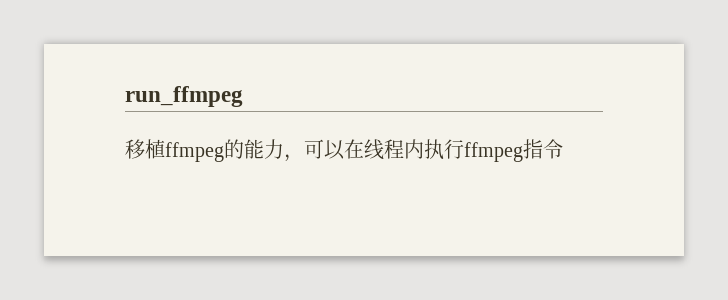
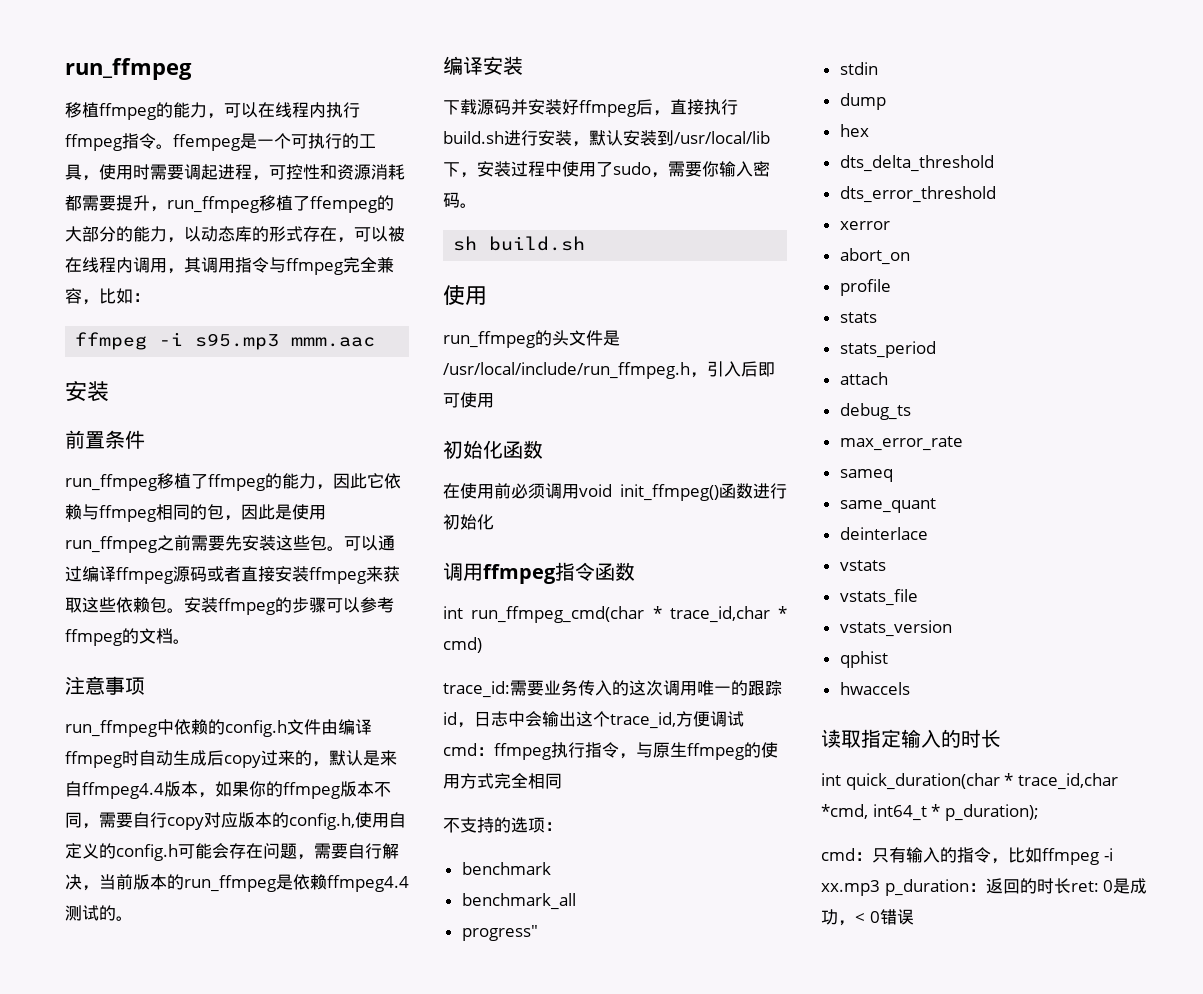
- 移植ffmpeg的能力，可以在线程内执行ffmpeg指令
+ 移植ffmpeg的能力，可以在线程内执行ffmpeg指令。ffempeg是一个可执行的工具，使用时需要调起进程，可控性和资源消耗都需要提升，run_ffmpeg移植了ffempeg的大部分的能力，以动态库的形式存在，可以被在线程内调用，其调用指令与ffmpeg完全兼容，比如：
+ ffmpeg -i s95.mp3 mmm.aac
+ 安装
+ 前置条件
+ run_ffmpeg移植了ffmpeg的能力，因此它依赖与ffmpeg相同的包，因此是使用run_ffmpeg之前需要先安装这些包。可以通过编译ffmpeg源码或者直接安装ffmpeg来获取这些依赖包。安装ffmpeg的步骤可以参考ffmpeg的文档。
+ 注意事项
+ run_ffmpeg中依赖的config.h文件由编译ffmpeg时自动生成后copy过来的，默认是来自ffmpeg4.4版本，如果你的ffmpeg版本不同，需要自行copy对应版本的config.h,使用自定义的config.h可能会存在问题，需要自行解决，当前版本的run_ffmpeg是依赖ffmpeg4.4测试的。
+ 编译安装
+ 下载源码并安装好ffmpeg后，直接执行build.sh进行安装，默认安装到/usr/local/lib下，安装过程中使用了sudo，需要你输入密码。
+ sh build.sh
+ 使用
+ run_ffmpeg的头文件是/usr/local/include/run_ffmpeg.h，引入后即可使用
+ 初始化函数
+ 在使用前必须调用void init_ffmpeg()函数进行初始化
+ 调用ffmpeg指令函数
+ int run_ffmpeg_cmd(char * trace_id,char * cmd)
+ trace_id:需要业务传入的这次调用唯一的跟踪id，日志中会输出这个trace_id,方便调试cmd：ffmpeg执行指令，与原生ffmpeg的使用方式完全相同
+ 不支持的选项：
+ benchmark
+ benchmark_all
+ progress"
+ stdin
+ dump
+ hex
+ dts_delta_threshold
+ dts_error_threshold
+ xerror
+ abort_on
+ profile
+ stats
+ stats_period
+ attach
+ debug_ts
+ max_error_rate
+ sameq
+ same_quant
+ deinterlace
+ vstats
+ vstats_file
+ vstats_version
+ qphist
+ hwaccels
+ 读取指定输入的时长
+ int quick_duration(char * trace_id,char *cmd, int64_t * p_duration);
+ cmd：只有输入的指令，比如ffmpeg -i xx.mp3 p_duration：返回的时长ret: 0是成功，< 0错误

